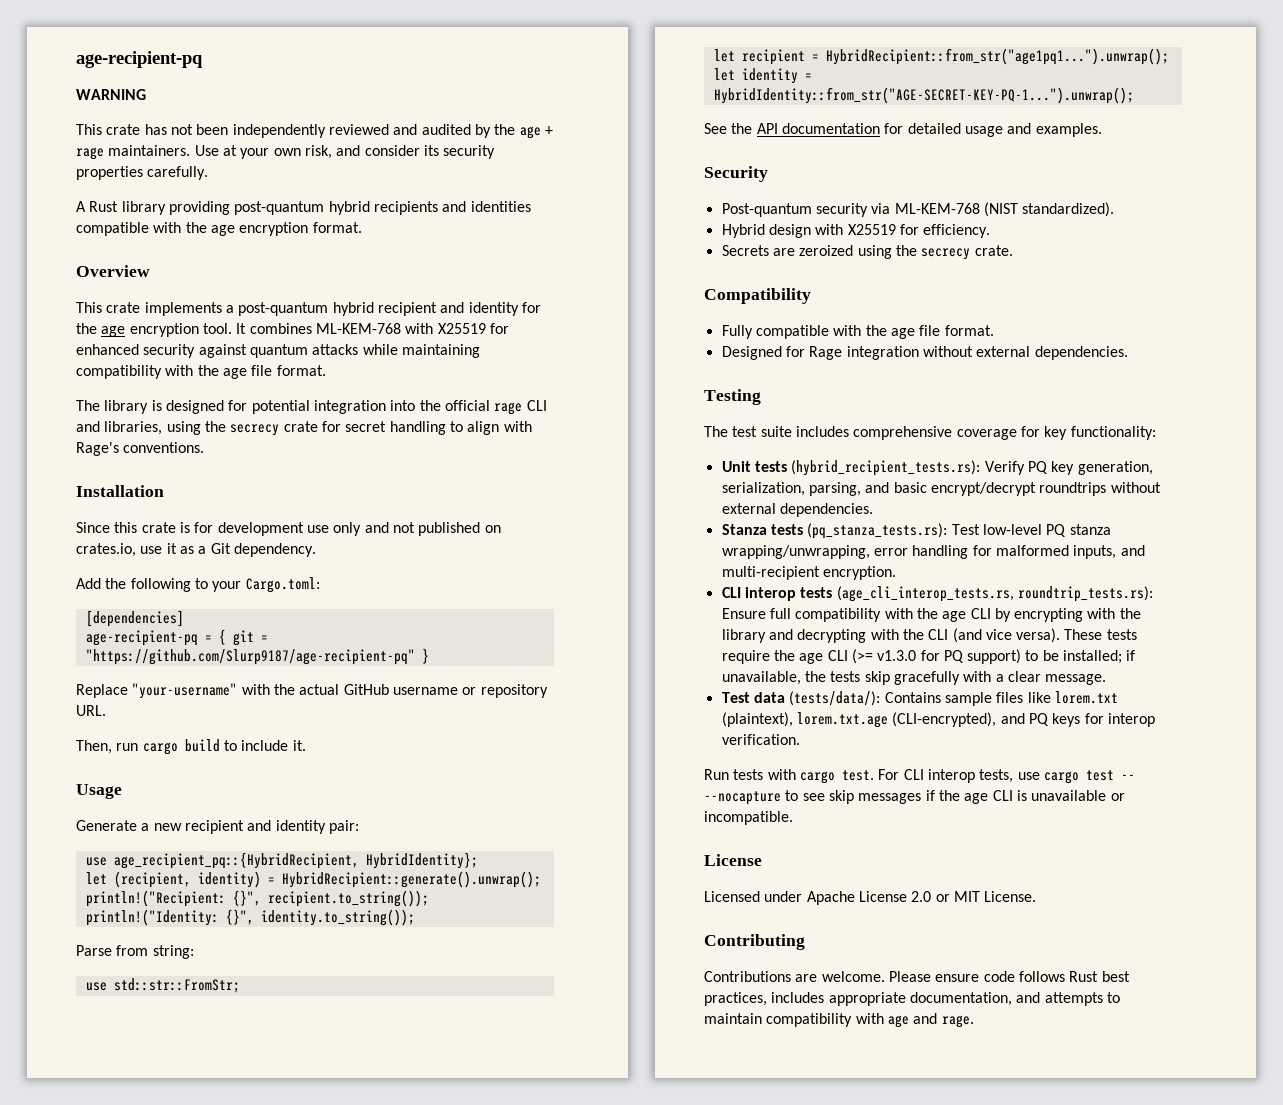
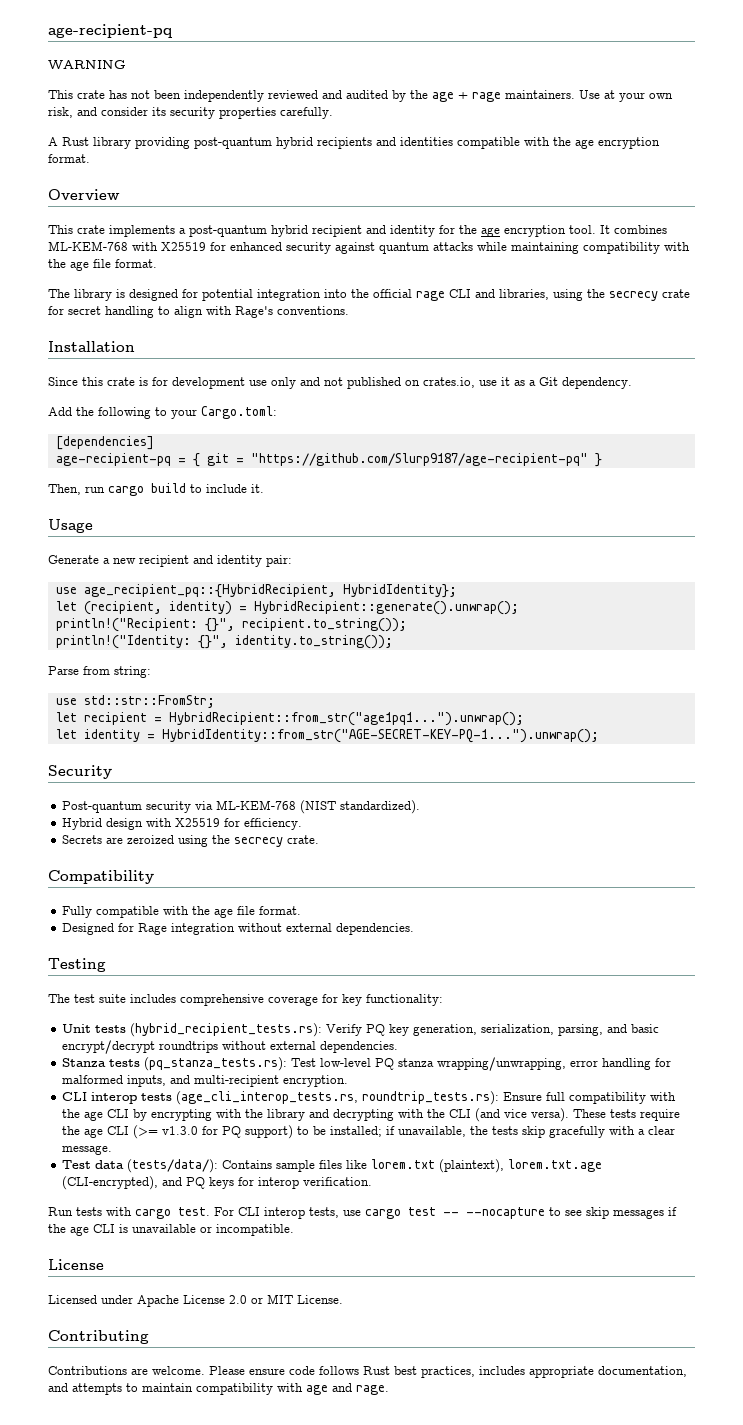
- Replace "your-username" with the actual GitHub username or repository URL.
- See the API documentation for detailed usage and examples.

